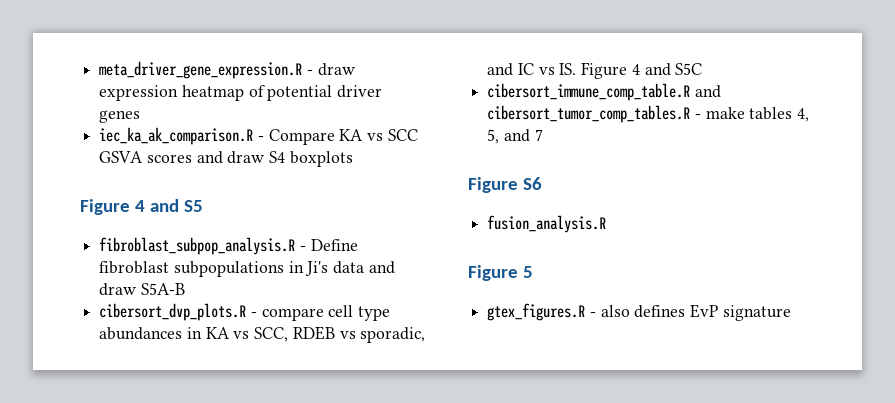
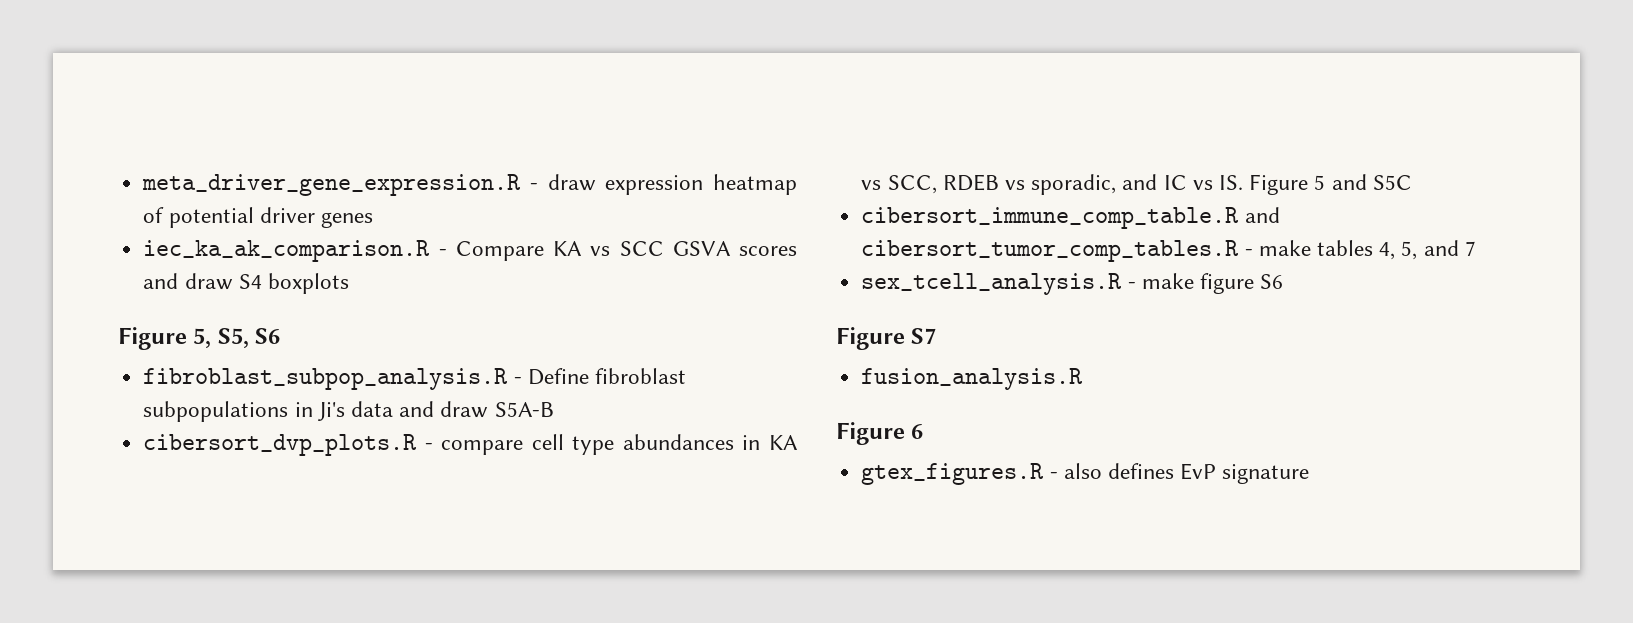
- Figure 4 and S5
+ Figure 5, S5, S6
- cibersort_dvp_plots.R - compare cell type abundances in KA vs SCC, RDEB vs sporadic, and IC vs IS. Figure 4 and S5C
+ cibersort_dvp_plots.R - compare cell type abundances in KA vs SCC, RDEB vs sporadic, and IC vs IS. Figure 5 and S5C
- Figure S6
+ sex_tcell_analysis.R - make figure S6
+ Figure S7
- Figure 5
+ Figure 6

